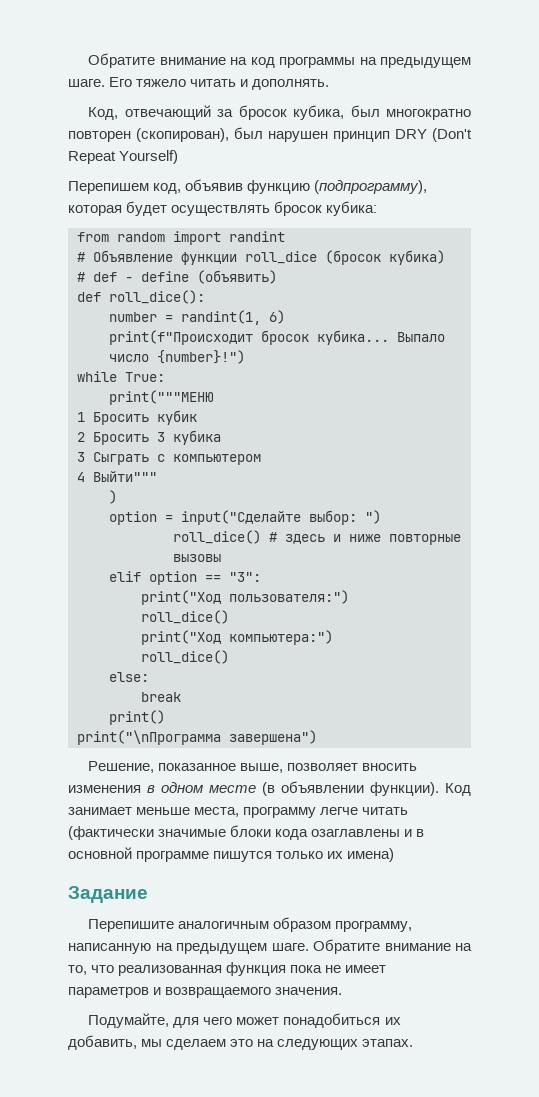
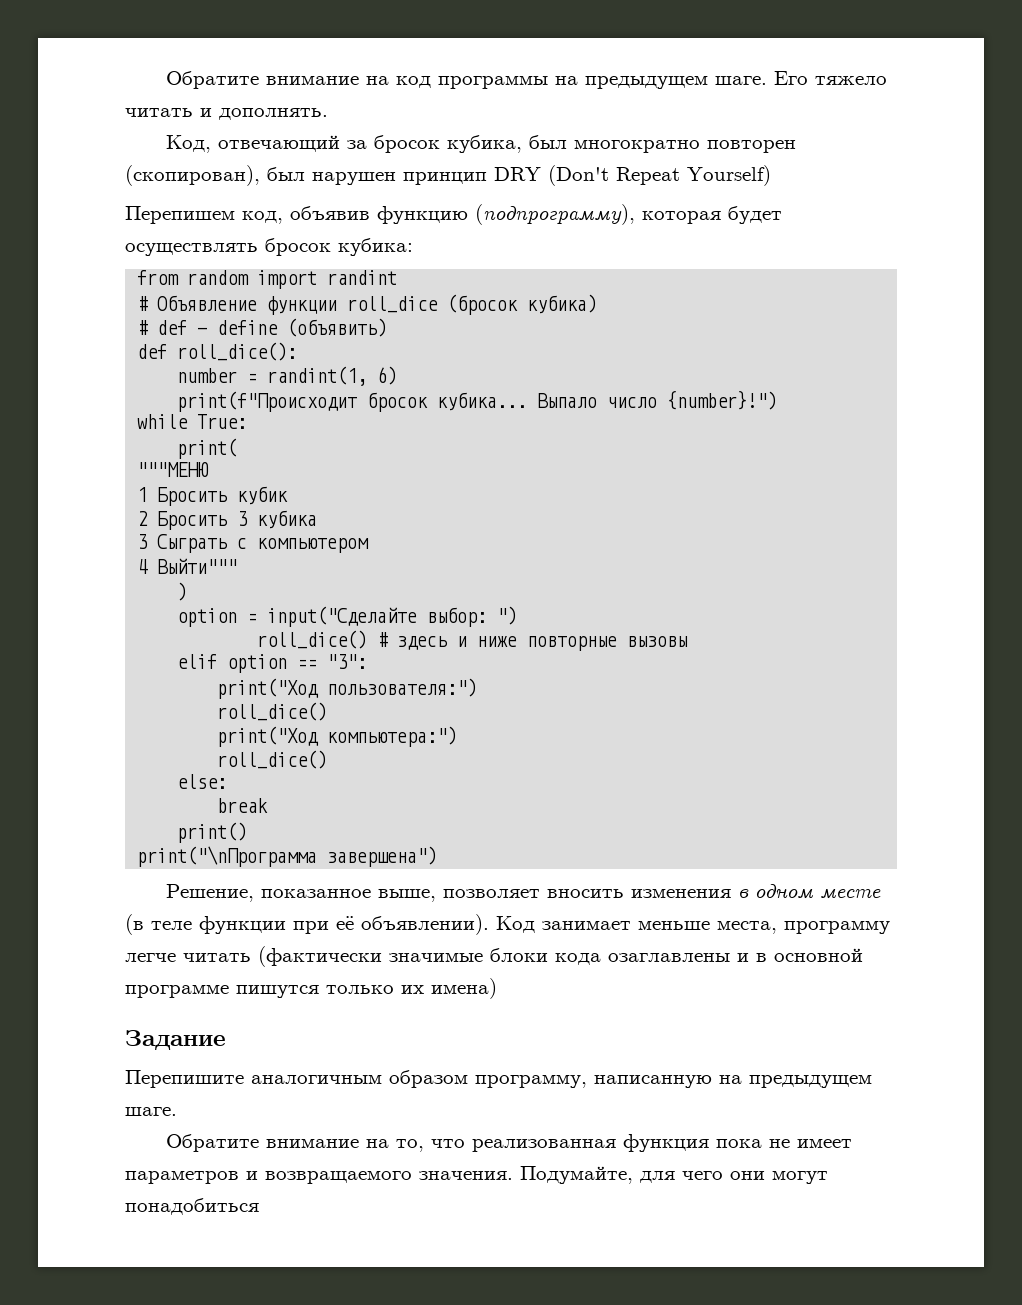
- print("""МЕНЮ
+ print(
+ """МЕНЮ
- Решение, показанное выше, позволяет вносить изменения в одном месте (в объявлении функции).
+ Решение, показанное выше, позволяет вносить изменения в одном месте (в теле функции при её объявлении).
- Перепишите аналогичным образом программу, написанную на предыдущем шаге. Обратите внимание на то, что реализованная функция пока не имеет параметров и возвращаемого значения.
- Подумайте, для чего может понадобиться их добавить, мы сделаем это на следующих этапах.
+ Перепишите аналогичным образом программу, написанную на предыдущем шаге.
+ Обратите внимание на то, что реализованная функция пока не имеет параметров и возвращаемого значения. Подумайте, для чего они могут понадобиться

